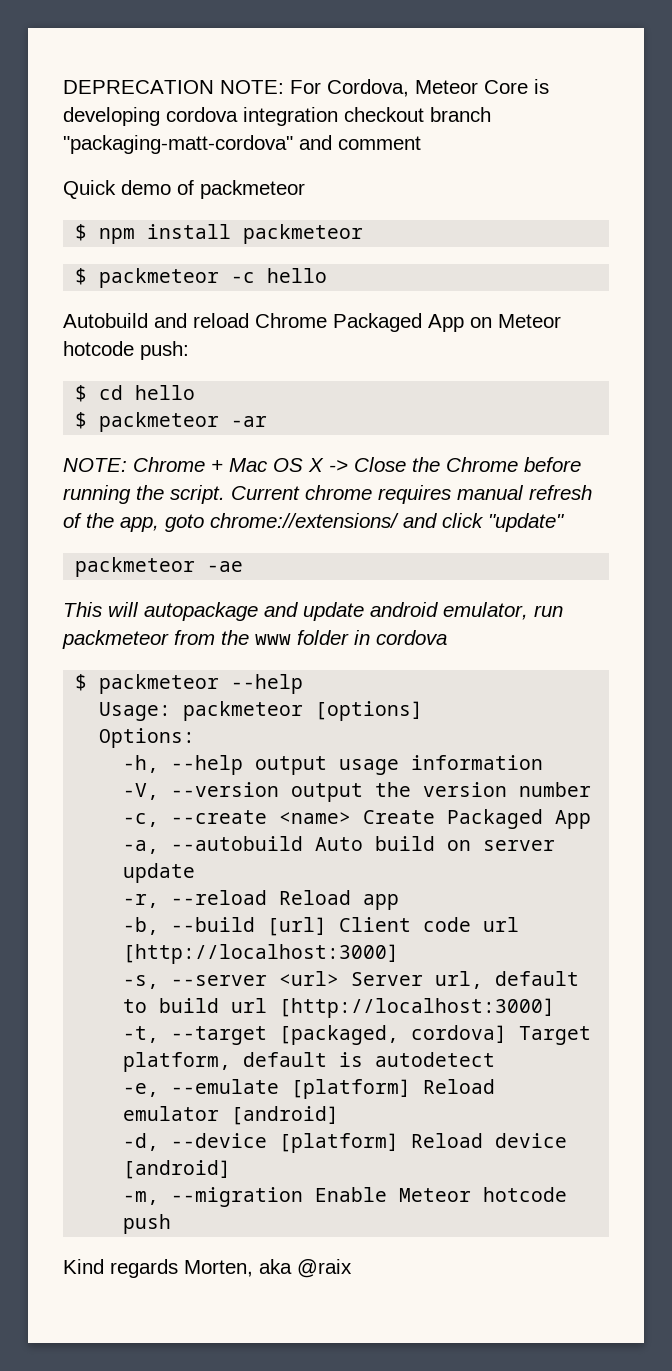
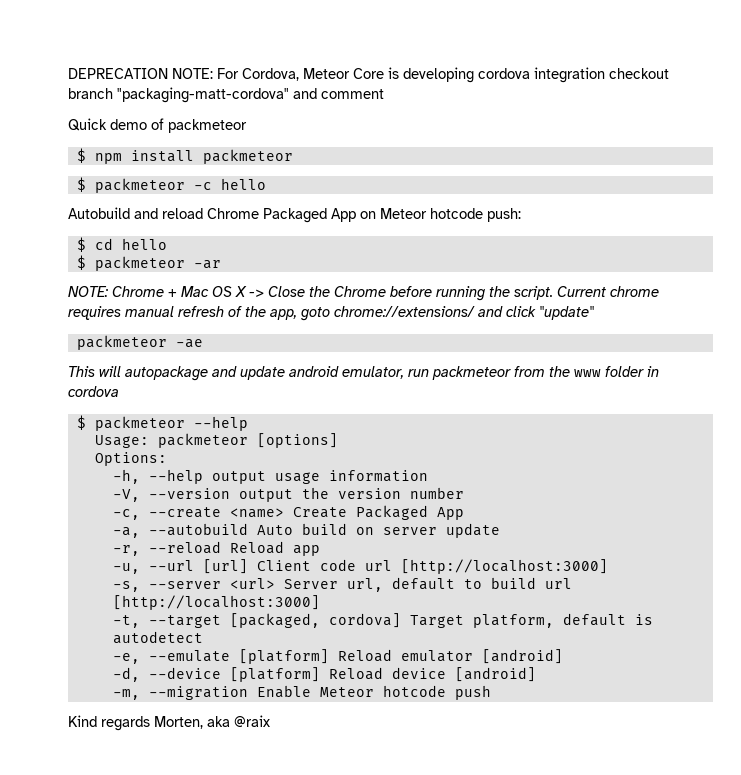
- -b, --build [url] Client code url [http://localhost:3000]
+ -u, --url [url] Client code url [http://localhost:3000]

